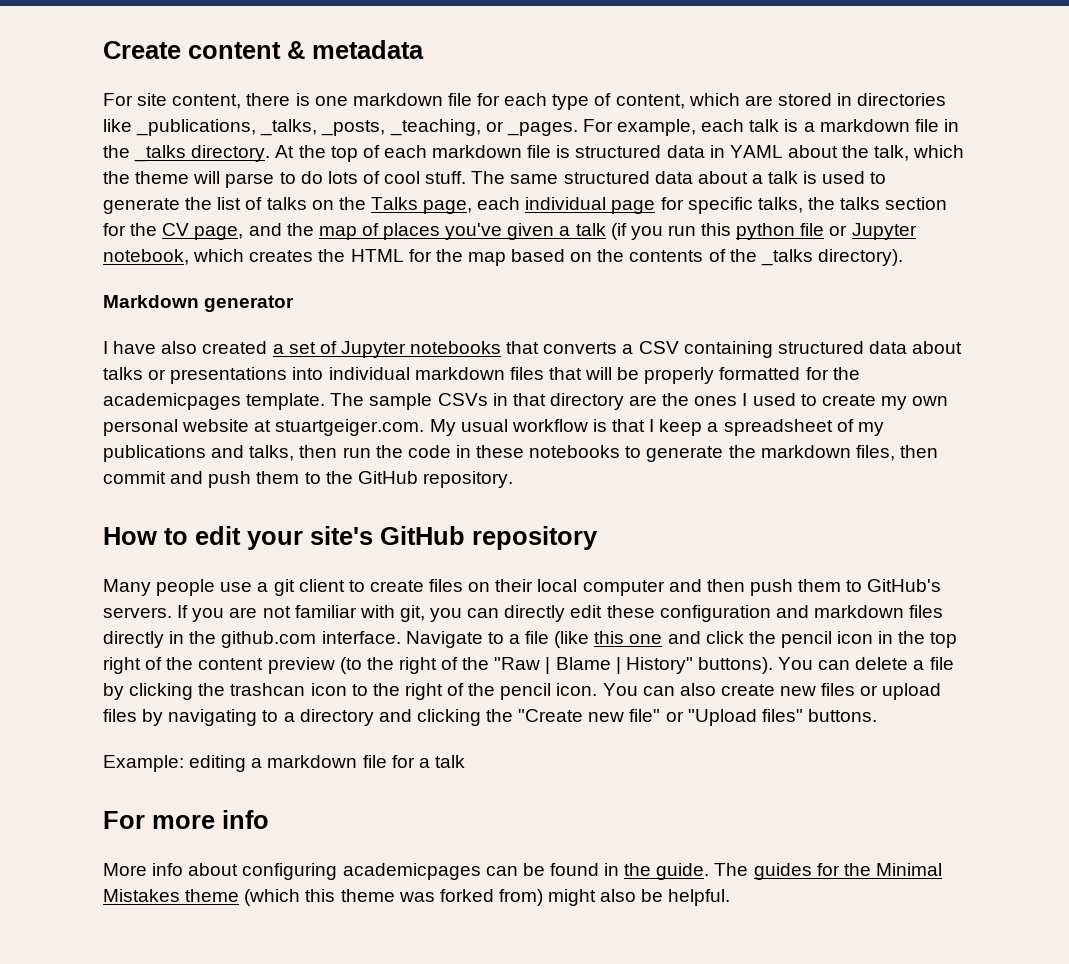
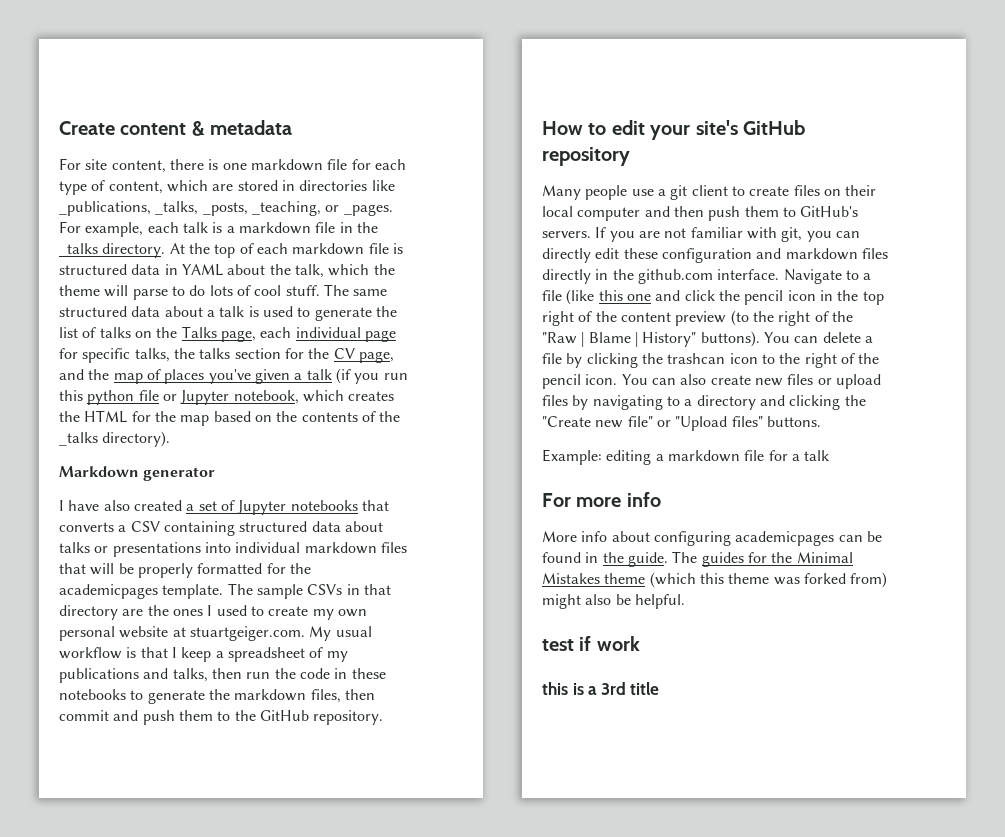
+ test if work
+ this is a 3rd title

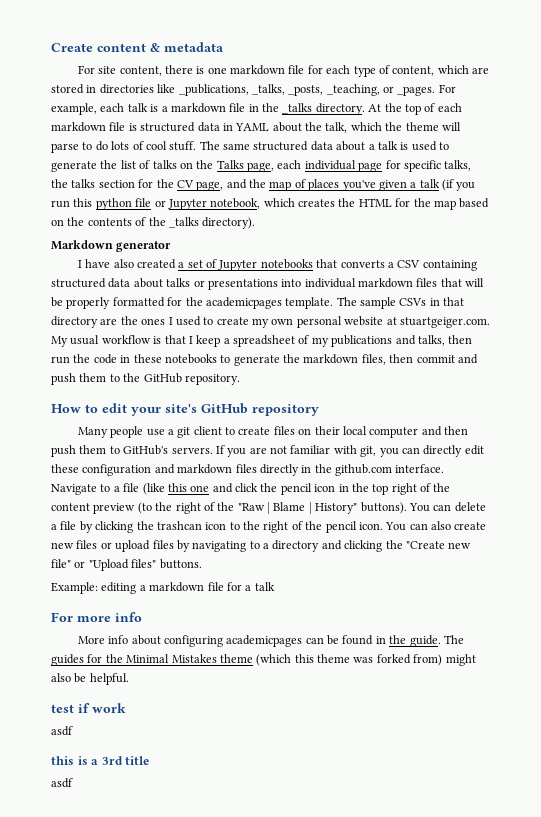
  test if work
+ asdf
  this is a 3rd title
+ asdf

